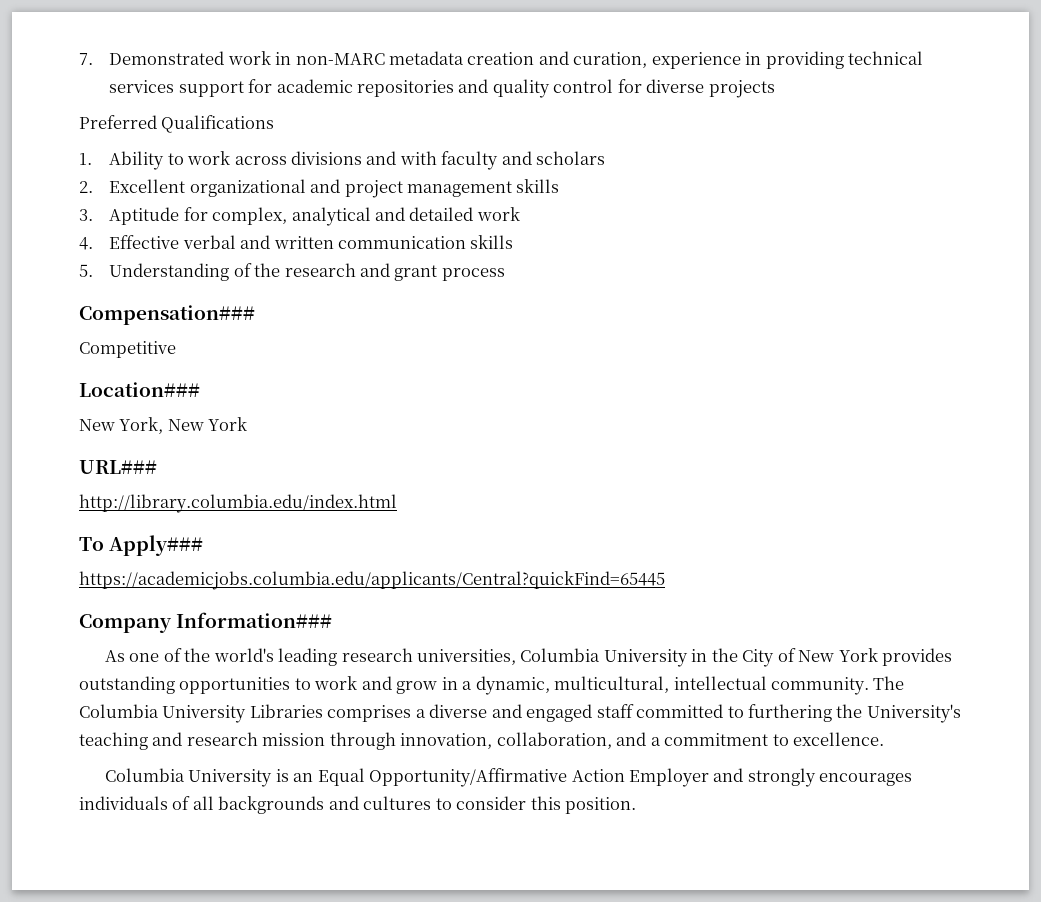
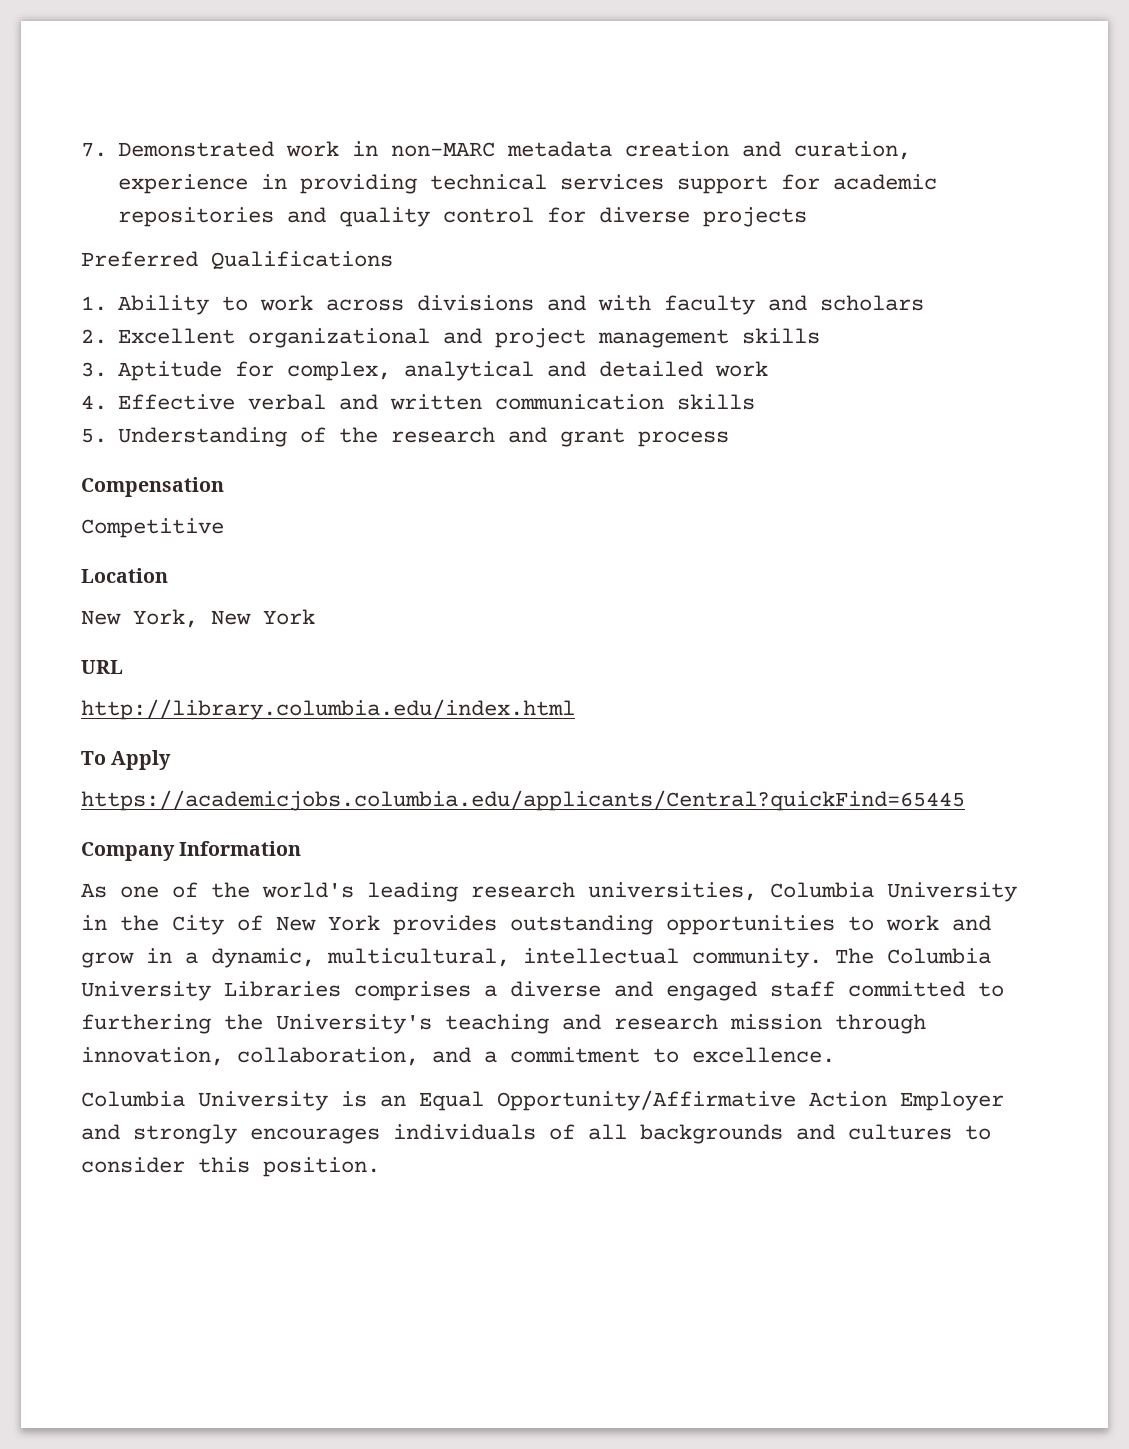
- Compensation###
+ Compensation
- Location###
+ Location
- URL###
+ URL
- To Apply###
+ To Apply
- Company Information###
+ Company Information

